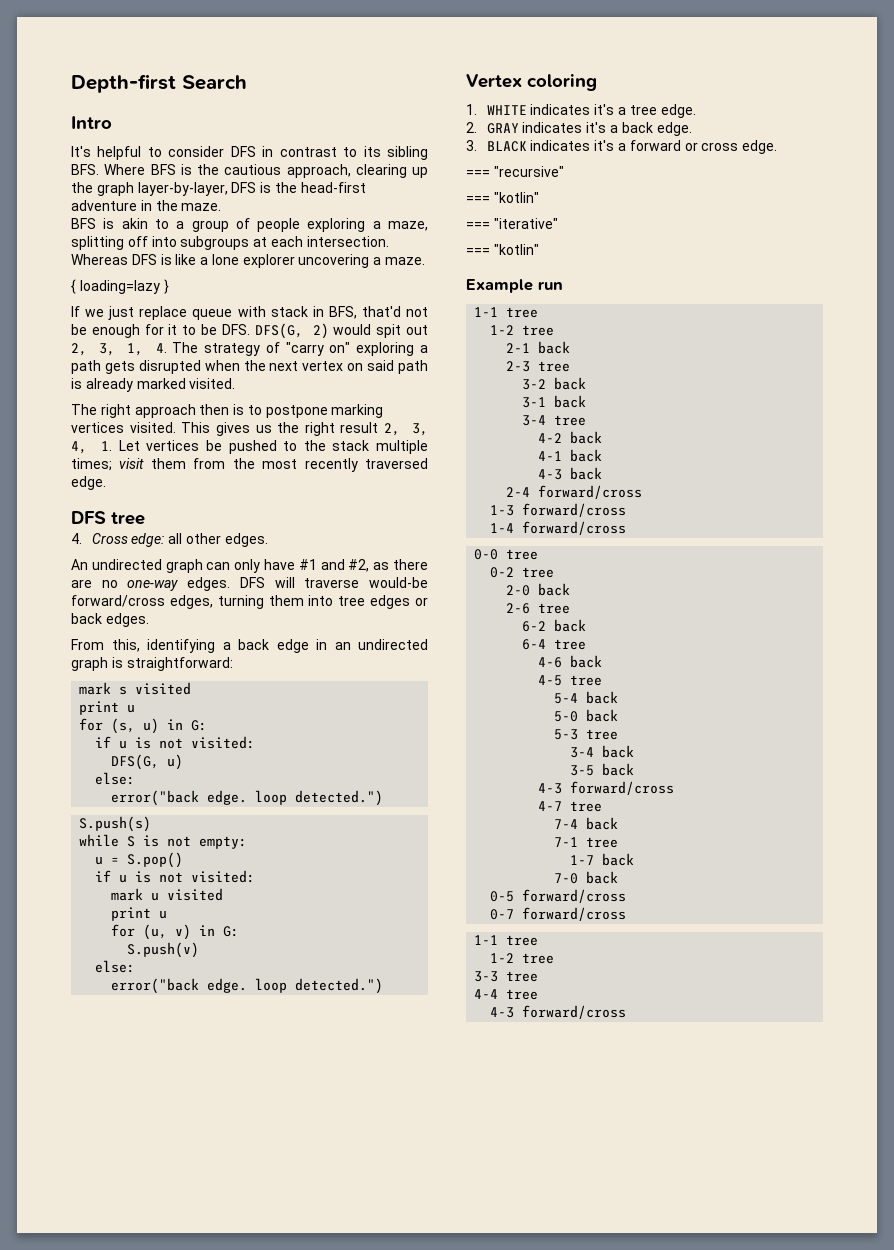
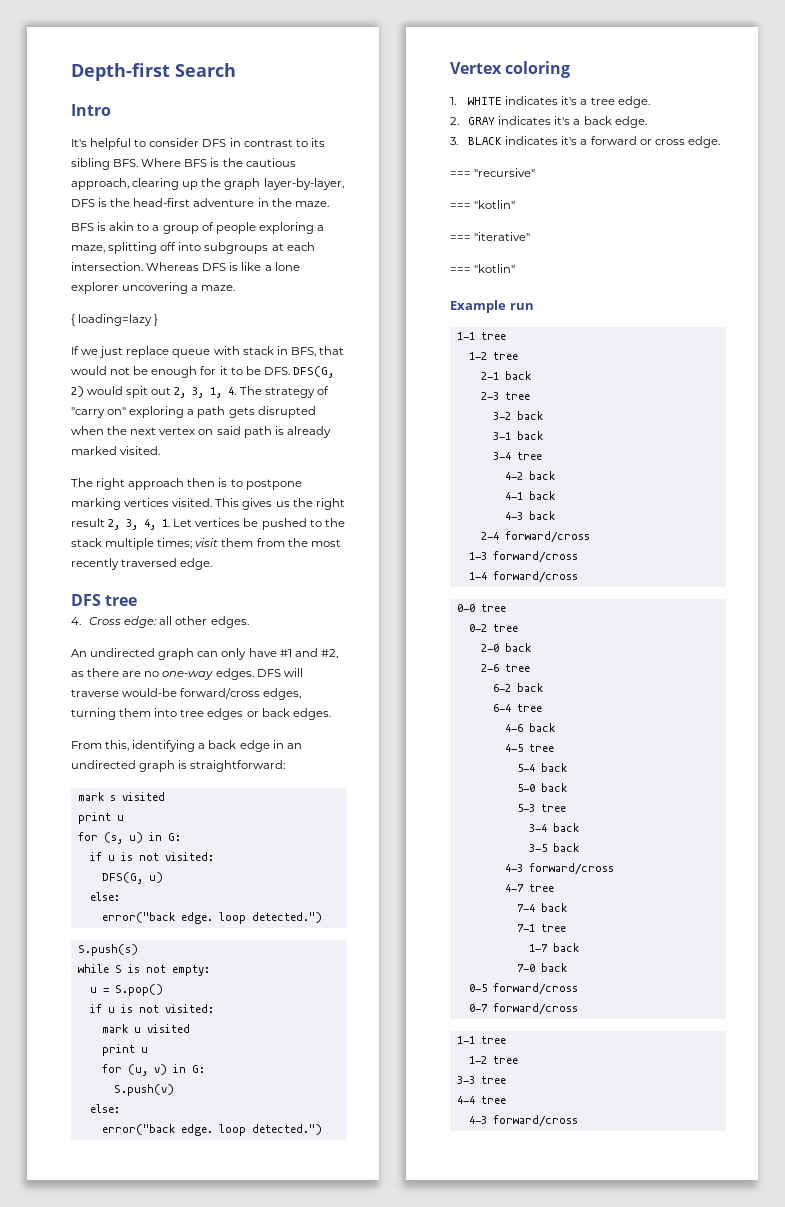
- If we just replace queue with stack in BFS, that'd not be enough for it to be DFS. DFS(G, 2) would spit out 2, 3, 1, 4. The strategy of "carry on" exploring a path gets disrupted when the next vertex on said path is already marked visited.
+ If we just replace queue with stack in BFS, that would not be enough for it to be DFS. DFS(G, 2) would spit out 2, 3, 1, 4. The strategy of "carry on" exploring a path gets disrupted when the next vertex on said path is already marked visited.

